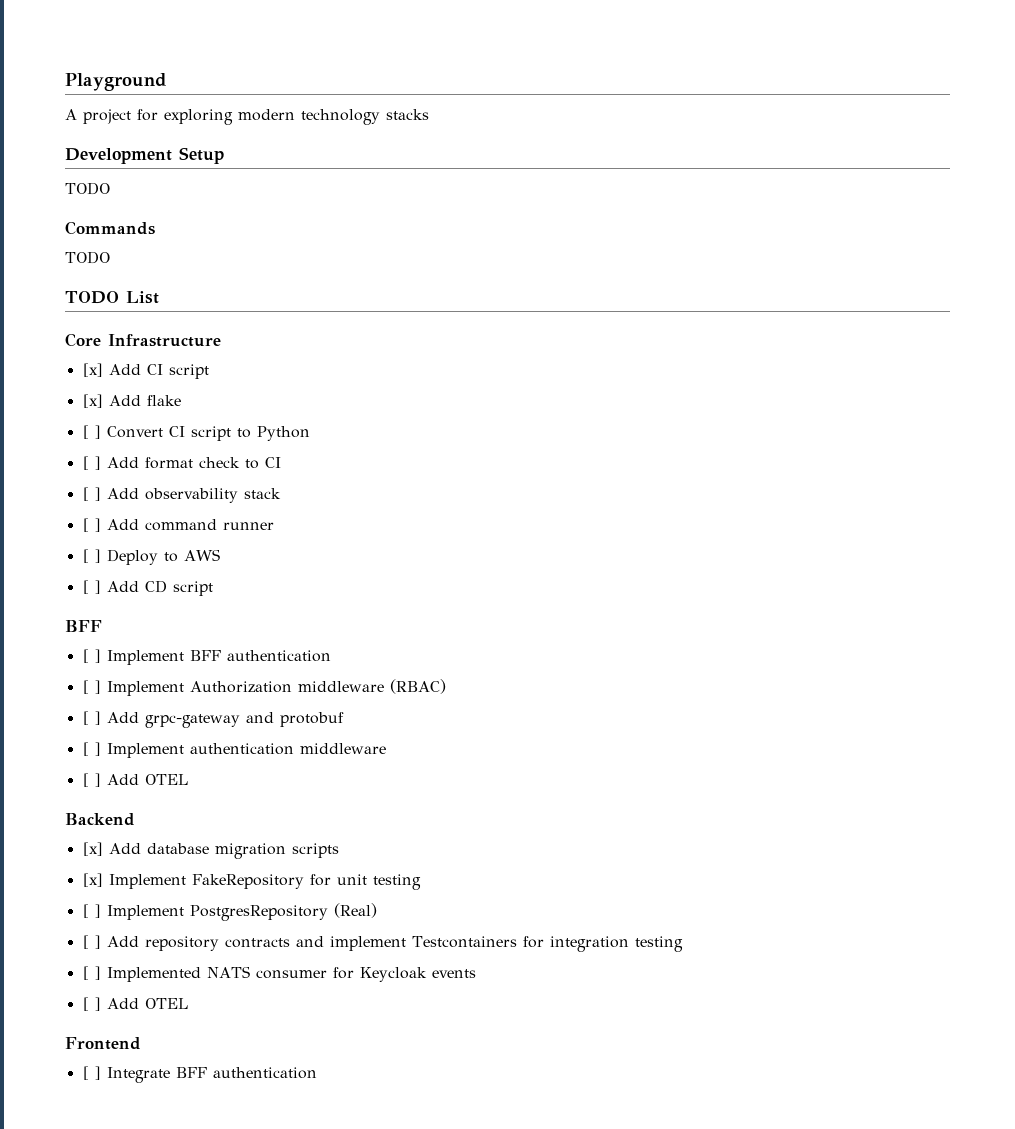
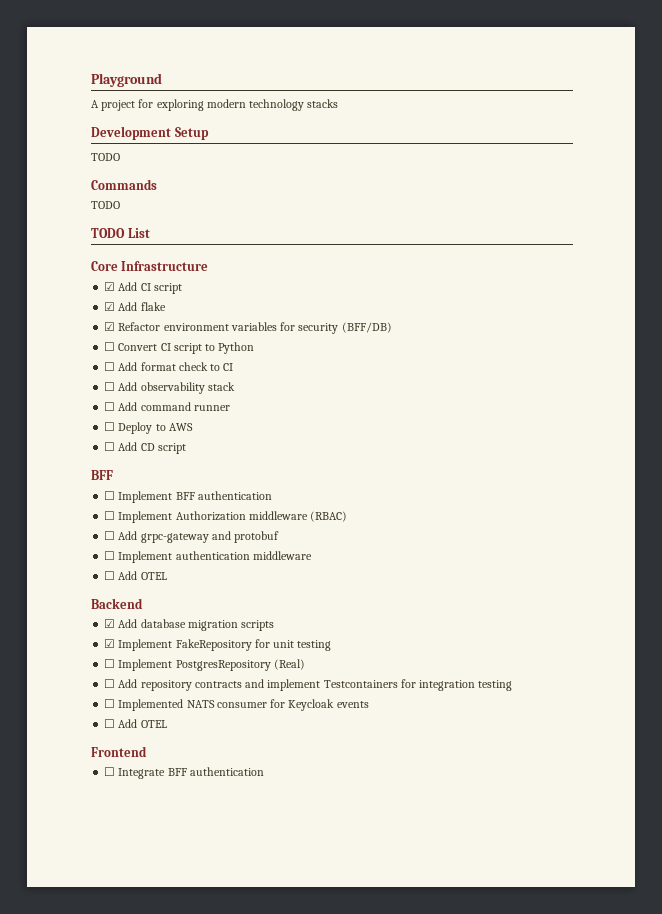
- [x] Add CI script
+ ☑ Add CI script
- [x] Add flake
+ ☑ Add flake
- [ ] Convert CI script to Python
+ ☑ Refactor environment variables for security (BFF/DB)
+ ☐ Convert CI script to Python
- [ ] Add format check to CI
+ ☐ Add format check to CI
- [ ] Add observability stack
+ ☐ Add observability stack
- [ ] Add command runner
+ ☐ Add command runner
- [ ] Deploy to AWS
+ ☐ Deploy to AWS
- [ ] Add CD script
+ ☐ Add CD script
- [ ] Implement BFF authentication
+ ☐ Implement BFF authentication
- [ ] Implement Authorization middleware (RBAC)
+ ☐ Implement Authorization middleware (RBAC)
- [ ] Add grpc-gateway and protobuf
+ ☐ Add grpc-gateway and protobuf
- [ ] Implement authentication middleware
- [ ] Add OTEL
+ ☐ Implement authentication middleware
+ ☐ Add OTEL
- [x] Add database migration scripts
+ ☑ Add database migration scripts
- [x] Implement FakeRepository for unit testing
+ ☑ Implement FakeRepository for unit testing
- [ ] Implement PostgresRepository (Real)
+ ☐ Implement PostgresRepository (Real)
- [ ] Add repository contracts and implement Testcontainers for integration testing
+ ☐ Add repository contracts and implement Testcontainers for integration testing
- [ ] Implemented NATS consumer for Keycloak events
- [ ] Add OTEL
+ ☐ Implemented NATS consumer for Keycloak events
+ ☐ Add OTEL
- [ ] Integrate BFF authentication
+ ☐ Integrate BFF authentication

